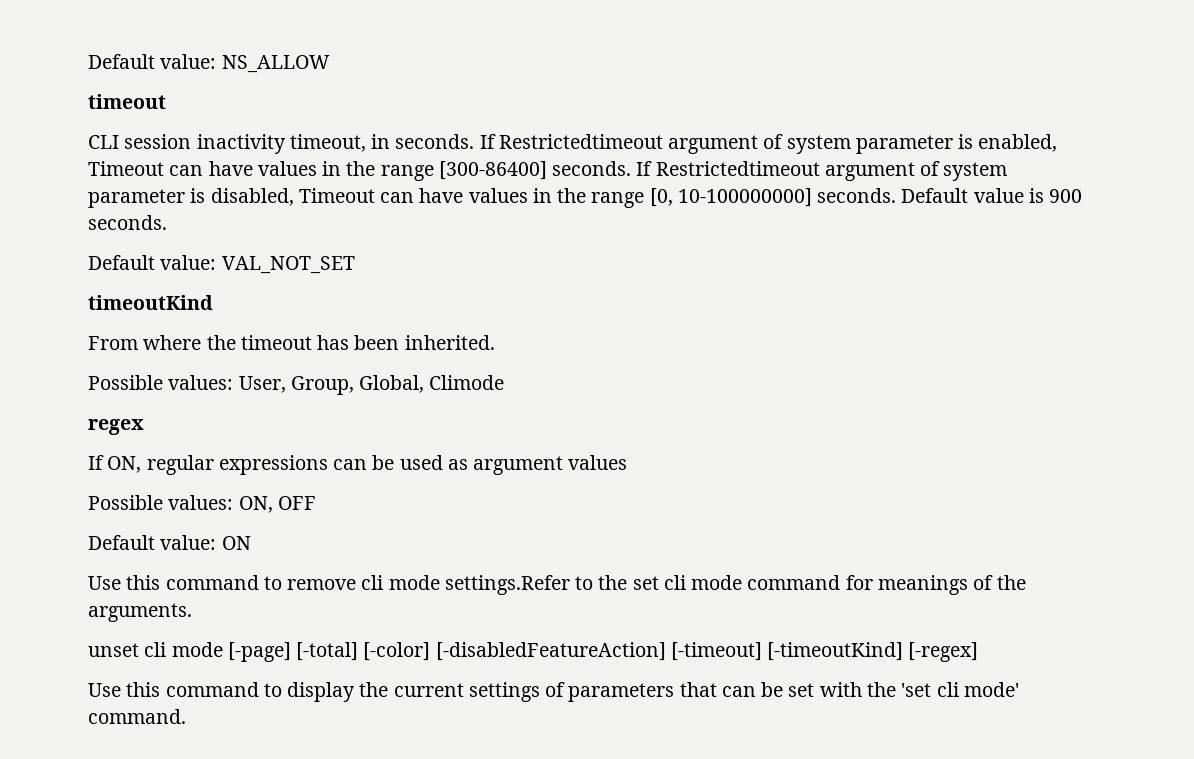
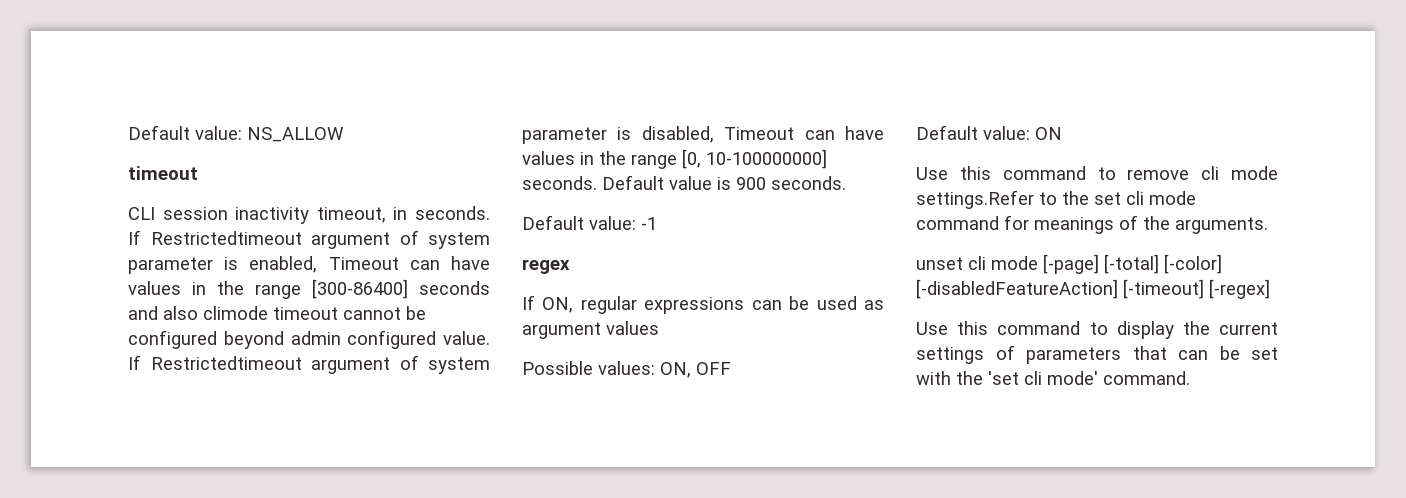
- If Restrictedtimeout argument of system parameter is enabled, Timeout can have values in the range [300-86400] seconds.
+ If Restrictedtimeout argument of system parameter is enabled, Timeout can have values in the range [300-86400] seconds and also climode timeout cannot be configured beyond admin configured value.
- Default value: VAL_NOT_SET
- timeoutKind
- From where the timeout has been inherited.
- Possible values: User, Group, Global, Climode
+ Default value: -1
- unset cli mode [-page] [-total] [-color] [-disabledFeatureAction] [-timeout] [-timeoutKind] [-regex]
+ unset cli mode [-page] [-total] [-color] [-disabledFeatureAction] [-timeout] [-regex]

